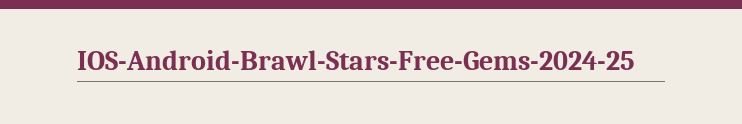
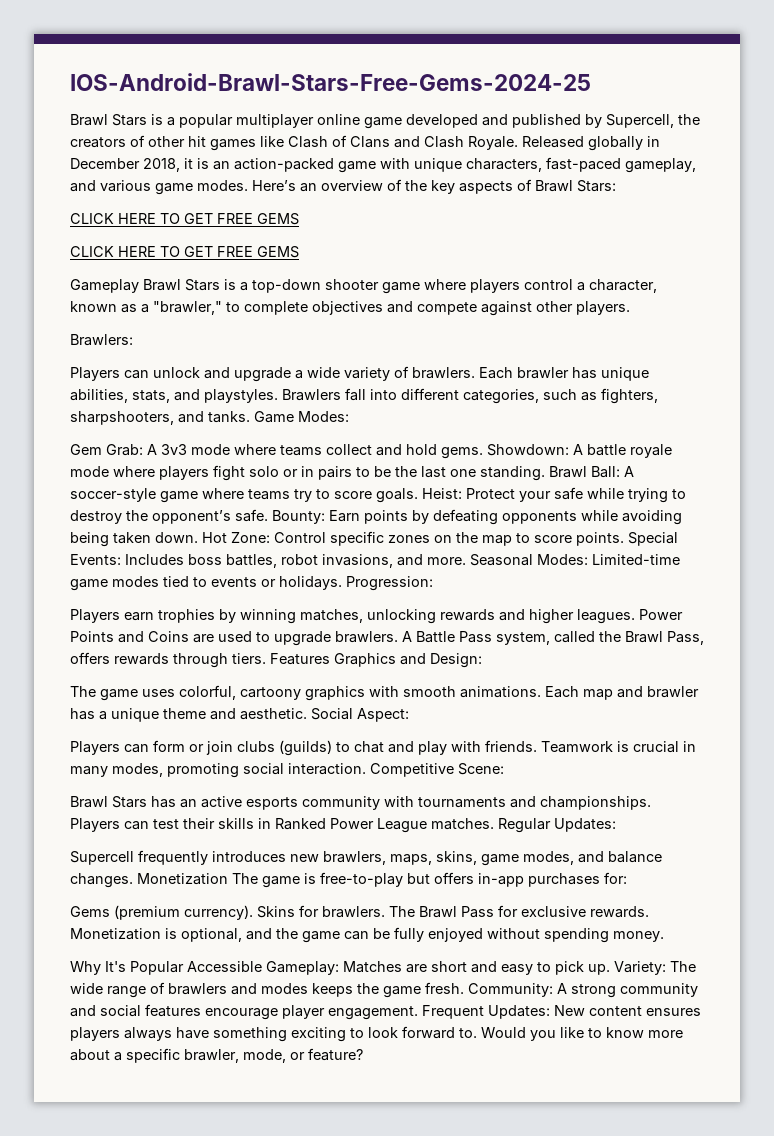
+ Brawl Stars is a popular multiplayer online game developed and published by Supercell, the creators of other hit games like Clash of Clans and Clash Royale. Released globally in December 2018, it is an action-packed game with unique characters, fast-paced gameplay, and various game modes. Here’s an overview of the key aspects of Brawl Stars:
+ CLICK HERE TO GET FREE GEMS
+ CLICK HERE TO GET FREE GEMS
+ Gameplay Brawl Stars is a top-down shooter game where players control a character, known as a "brawler," to complete objectives and compete against other players.
+ Brawlers:
+ Players can unlock and upgrade a wide variety of brawlers. Each brawler has unique abilities, stats, and playstyles. Brawlers fall into different categories, such as fighters, sharpshooters, and tanks. Game Modes:
+ Gem Grab: A 3v3 mode where teams collect and hold gems. Showdown: A battle royale mode where players fight solo or in pairs to be the last one standing. Brawl Ball: A soccer-style game where teams try to score goals. Heist: Protect your safe while trying to destroy the opponent’s safe. Bounty: Earn points by defeating opponents while avoiding being taken down. Hot Zone: Control specific zones on the map to score points. Special Events: Includes boss battles, robot invasions, and more. Seasonal Modes: Limited-time game modes tied to events or holidays. Progression:
+ Players earn trophies by winning matches, unlocking rewards and higher leagues. Power Points and Coins are used to upgrade brawlers. A Battle Pass system, called the Brawl Pass, offers rewards through tiers. Features Graphics and Design:
+ The game uses colorful, cartoony graphics with smooth animations. Each map and brawler has a unique theme and aesthetic. Social Aspect:
+ Players can form or join clubs (guilds) to chat and play with friends. Teamwork is crucial in many modes, promoting social interaction. Competitive Scene:
+ Brawl Stars has an active esports community with tournaments and championships. Players can test their skills in Ranked Power League matches. Regular Updates:
+ Supercell frequently introduces new brawlers, maps, skins, game modes, and balance changes. Monetization The game is free-to-play but offers in-app purchases for:
+ Gems (premium currency). Skins for brawlers. The Brawl Pass for exclusive rewards. Monetization is optional, and the game can be fully enjoyed without spending money.
+ Why It's Popular Accessible Gameplay: Matches are short and easy to pick up. Variety: The wide range of brawlers and modes keeps the game fresh. Community: A strong community and social features encourage player engagement. Frequent Updates: New content ensures players always have something exciting to look forward to. Would you like to know more about a specific brawler, mode, or feature?

